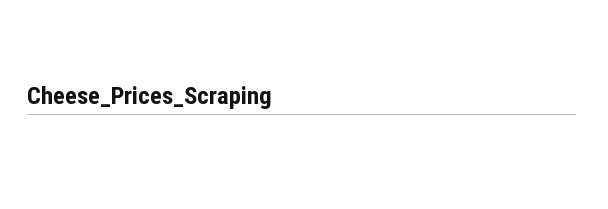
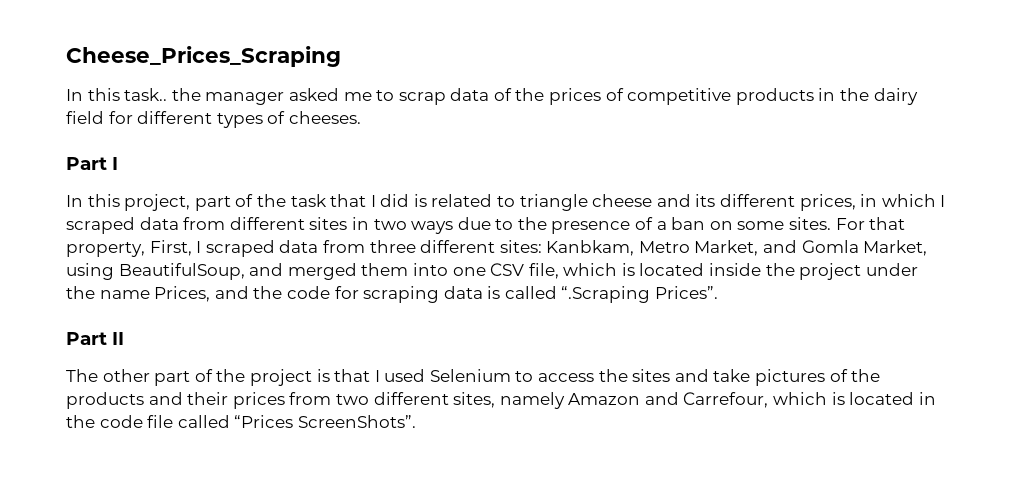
+ In this task.. the manager asked me to scrap data of the prices of competitive products in the dairy field for different types of cheeses.
+ Part I
+ In this project, part of the task that I did is related to triangle cheese and its different prices, in which I scraped data from different sites in two ways due to the presence of a ban on some sites. For that property, First, I scraped data from three different sites: Kanbkam, Metro Market, and Gomla Market, using BeautifulSoup, and merged them into one CSV file, which is located inside the project under the name Prices, and the code for scraping data is called “.Scraping Prices”.
+ Part II
+ The other part of the project is that I used Selenium to access the sites and take pictures of the products and their prices from two different sites, namely Amazon and Carrefour, which is located in the code file called “Prices ScreenShots”.

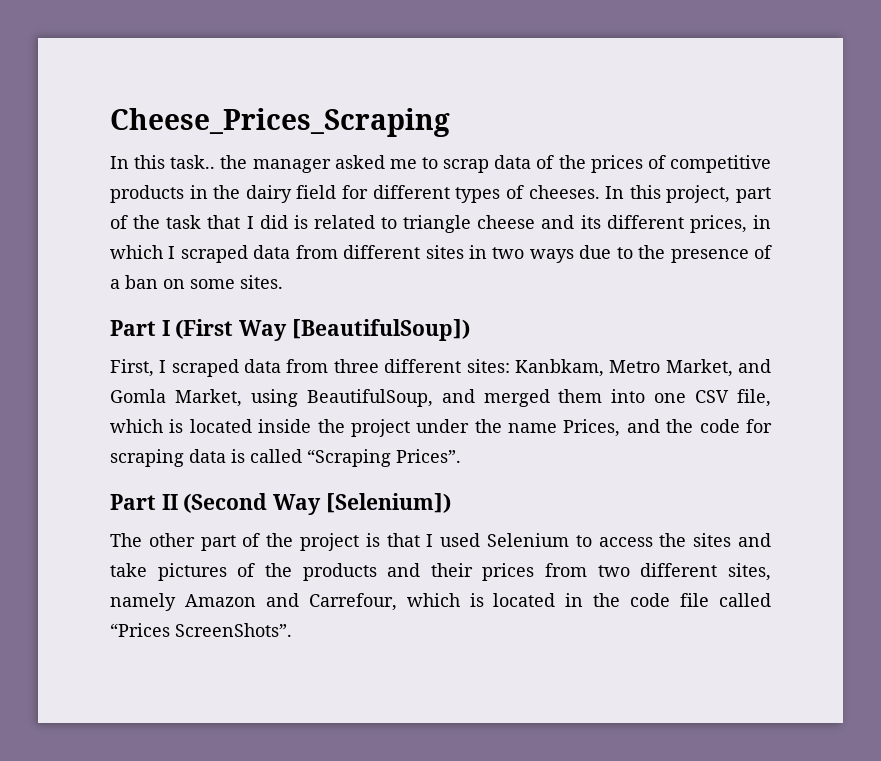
- In this task.. the manager asked me to scrap data of the prices of competitive products in the dairy field for different types of cheeses.
- Part I
- In this project, part of the task that I did is related to triangle cheese and its different prices, in which I scraped data from different sites in two ways due to the presence of a ban on some sites. For that property, First, I scraped data from three different sites:
+ In this task.. the manager asked me to scrap data of the prices of competitive products in the dairy field for different types of cheeses. In this project, part of the task that I did is related to triangle cheese and its different prices, in which I scraped data from different sites in two ways due to the presence of a ban on some sites.
+ Part I (First Way [BeautifulSoup])
+ First, I scraped data from three different sites:
- Kanbkam, Metro Market, and Gomla Market, using BeautifulSoup, and merged them into one CSV file, which is located inside the project under the name Prices, and the code for scraping data is called “.Scraping Prices”.
+ Kanbkam, Metro Market, and Gomla Market, using BeautifulSoup, and merged them into one CSV file, which is located inside the project under the name Prices, and the code for scraping data is called “Scraping Prices”.
- Part II
+ Part II (Second Way [Selenium])

